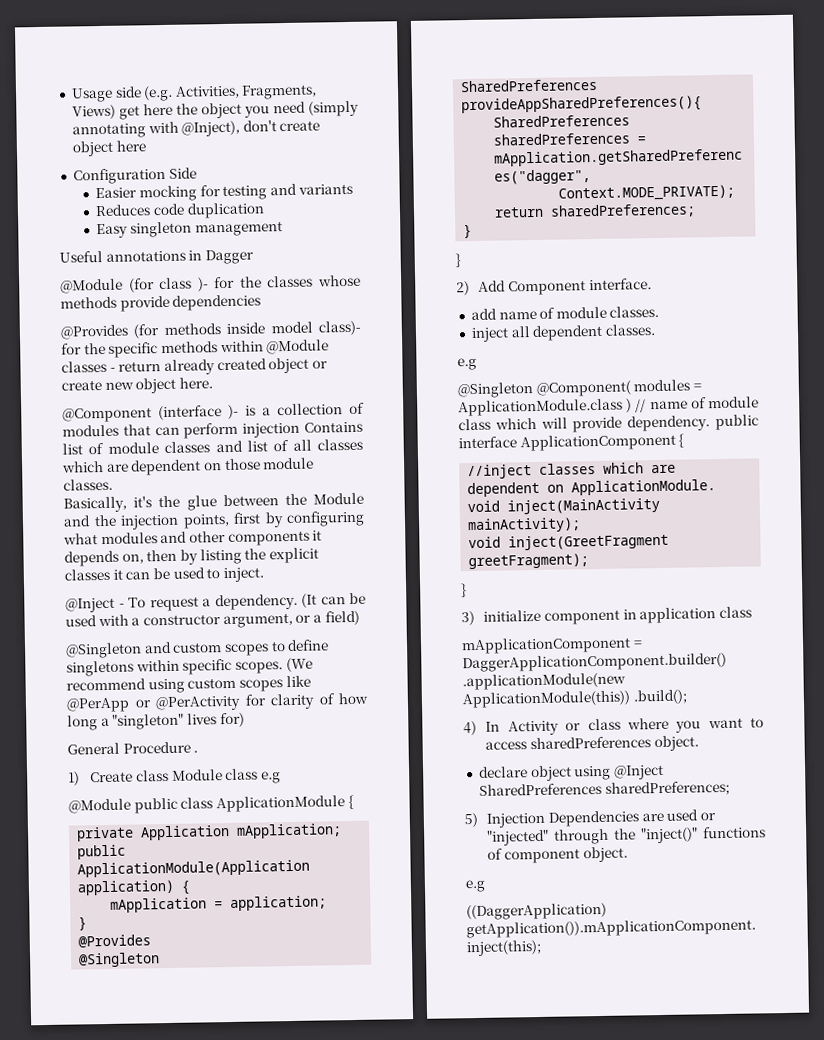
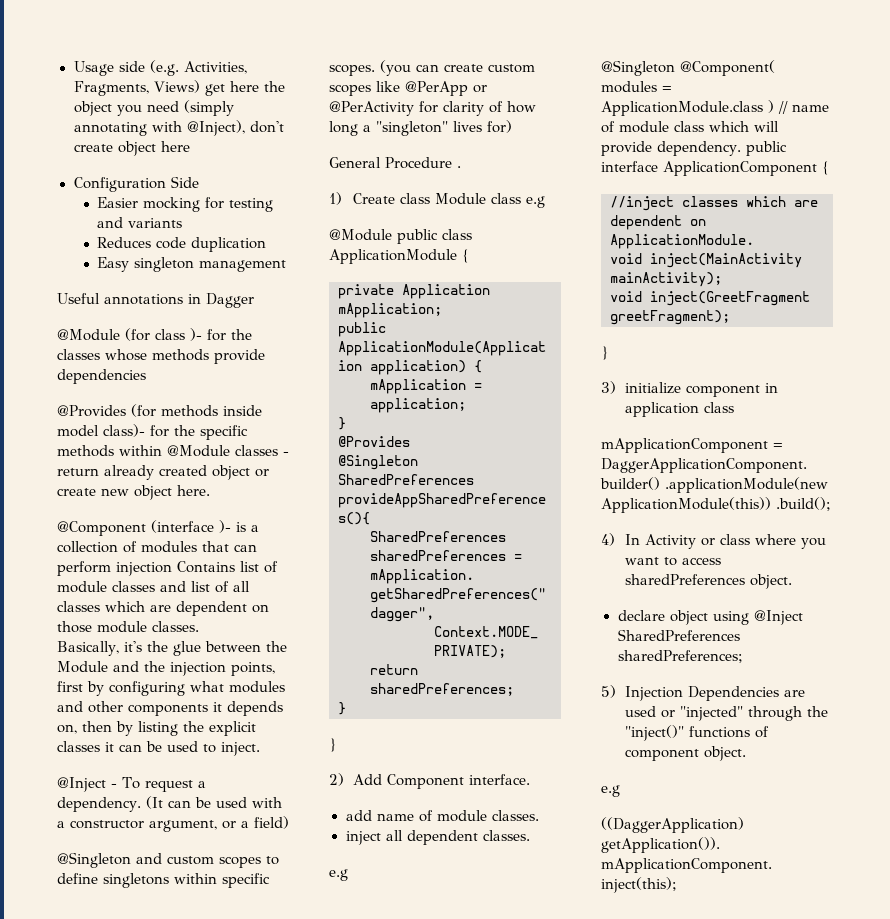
- (We recommend using custom scopes like @PerApp or @PerActivity for clarity of how long a "singleton" lives for)
+ (you can create custom scopes like @PerApp or @PerActivity for clarity of how long a "singleton" lives for)

